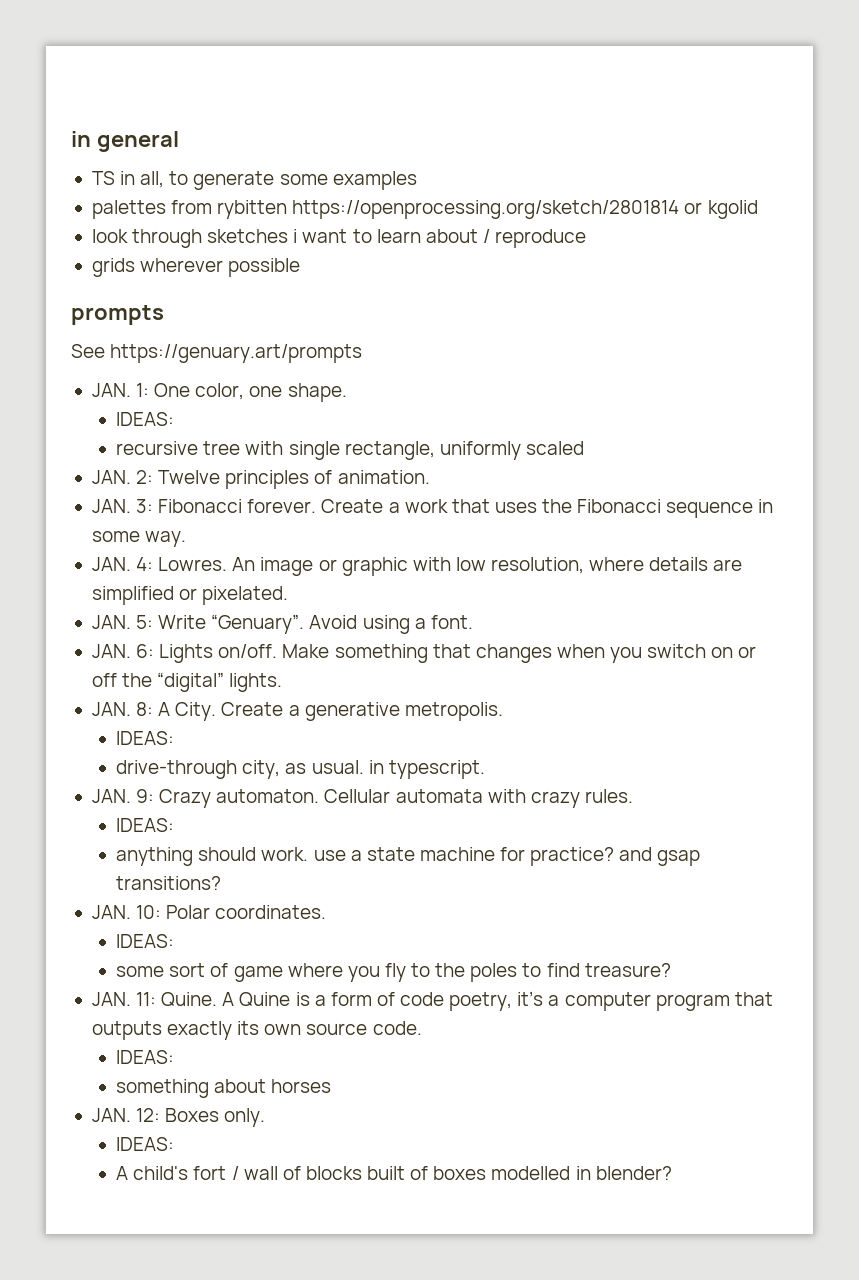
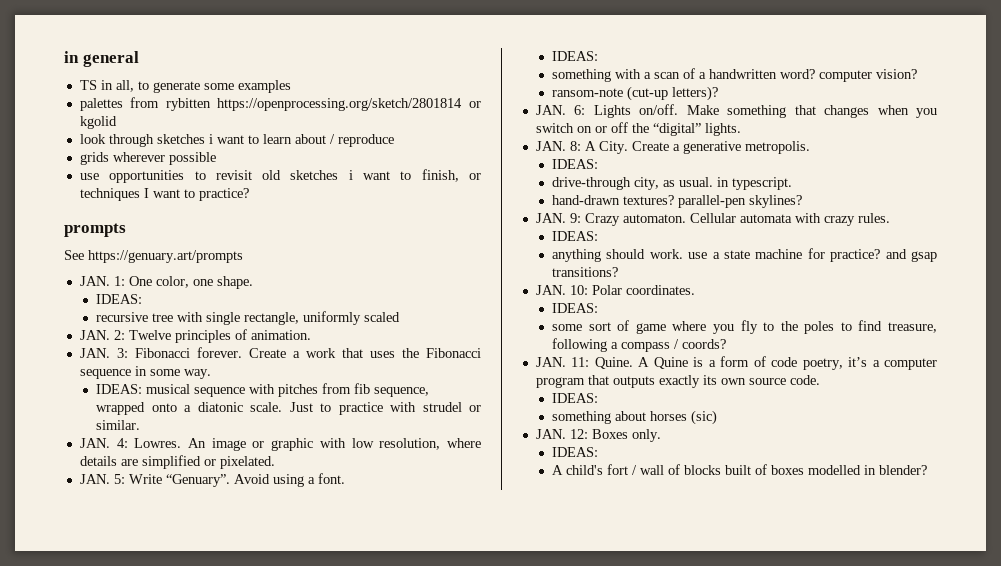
+ use opportunities to revisit old sketches i want to finish, or techniques I want to practice?
+ IDEAS: musical sequence with pitches from fib sequence, wrapped onto a diatonic scale. Just to practice with strudel or similar.
  Avoid using a font.
+ IDEAS:
+ something with a scan of a handwritten word? computer vision?
+ ransom-note (cut-up letters)?
+ hand-drawn textures? parallel-pen skylines?
- some sort of game where you fly to the poles to find treasure?
+ some sort of game where you fly to the poles to find treasure, following a compass / coords?
- something about horses
+ something about horses (sic)

